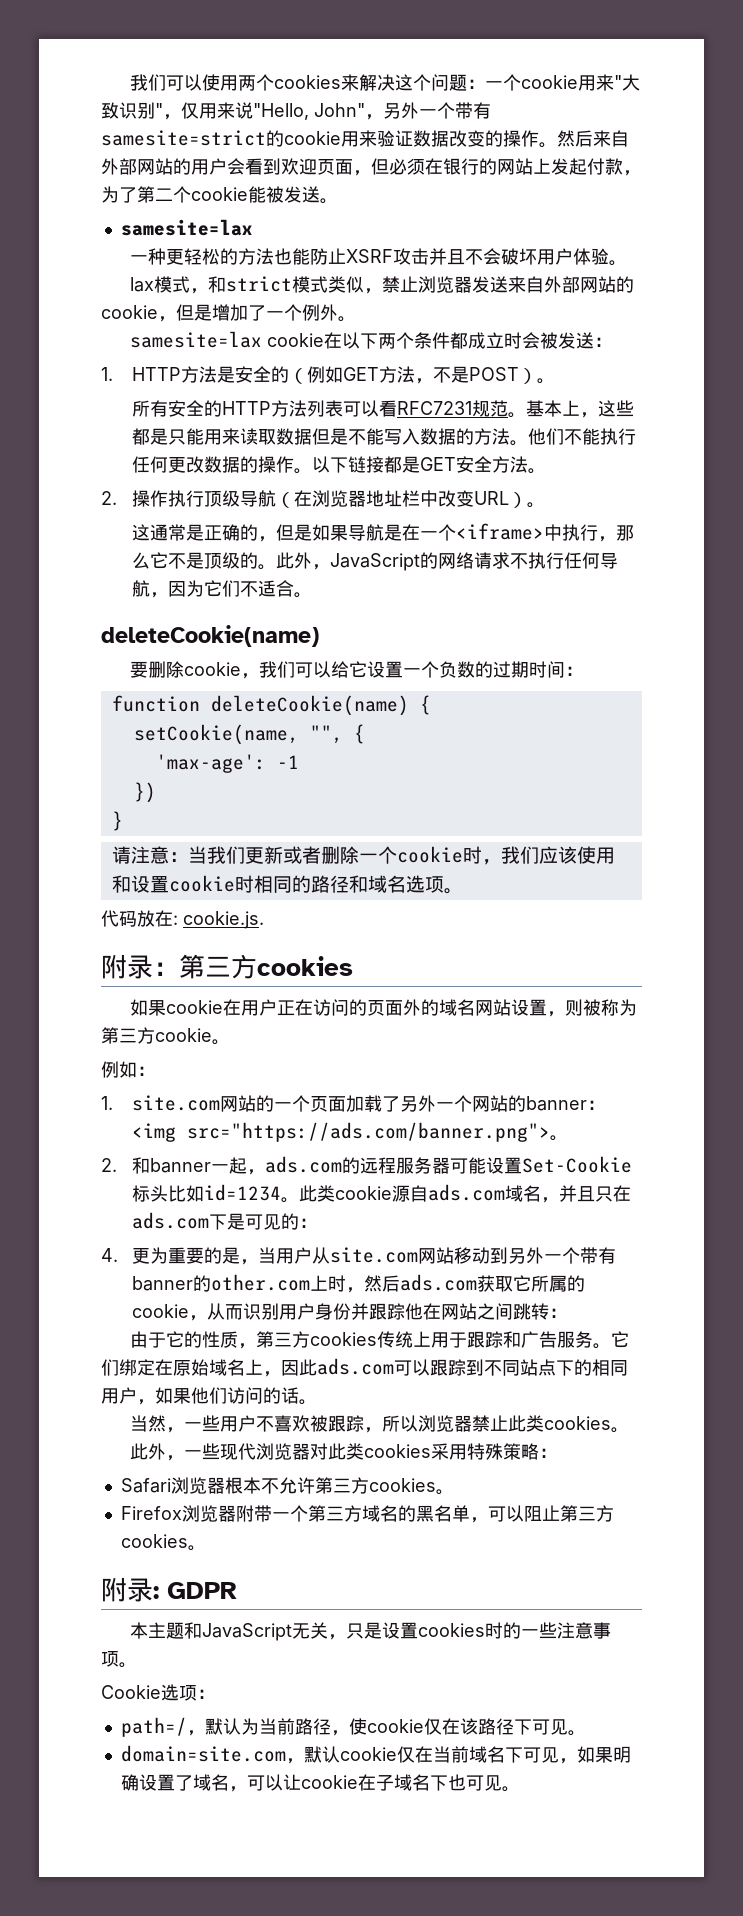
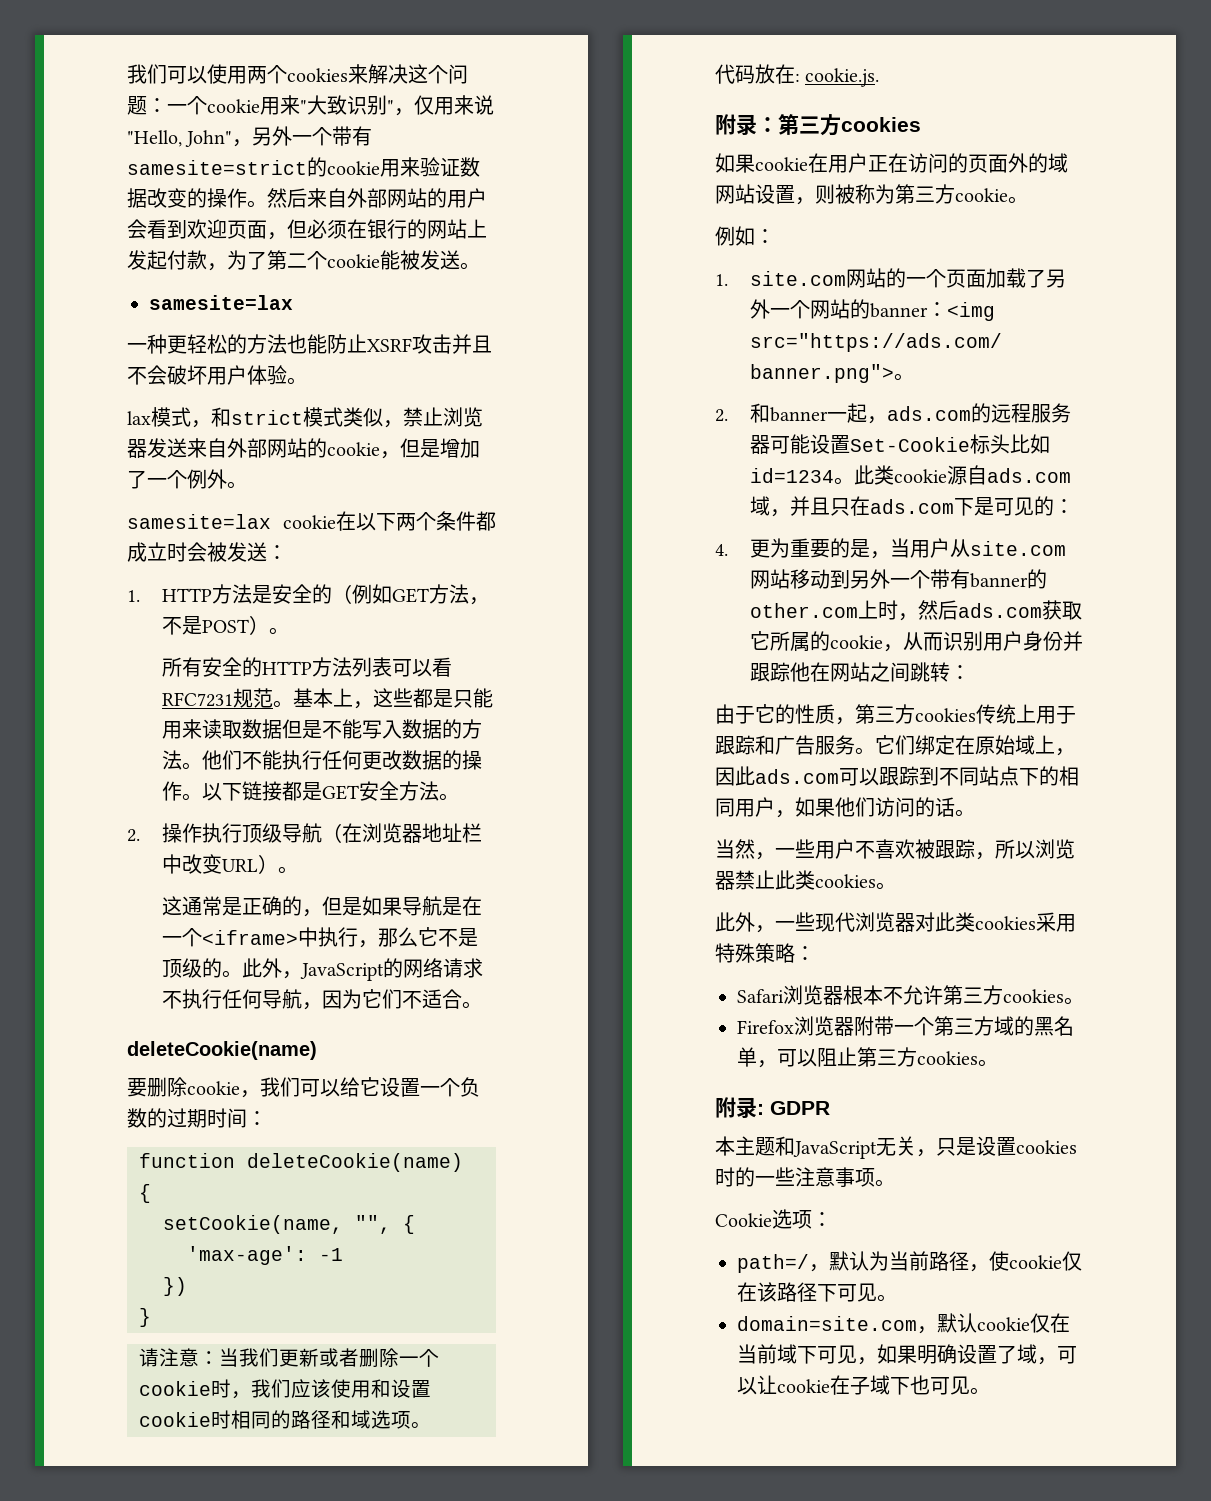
- 请注意：当我们更新或者删除一个cookie时，我们应该使用和设置cookie时相同的路径和域名选项。
+ 请注意：当我们更新或者删除一个cookie时，我们应该使用和设置cookie时相同的路径和域选项。
- 如果cookie在用户正在访问的页面外的域名网站设置，则被称为第三方cookie。
+ 如果cookie在用户正在访问的页面外的域网站设置，则被称为第三方cookie。
- 此类cookie源自ads.com域名，并且只在ads.com下是可见的：
+ 此类cookie源自ads.com域，并且只在ads.com下是可见的：
- 它们绑定在原始域名上，因此ads.com可以跟踪到不同站点下的相同用户，如果他们访问的话。
+ 它们绑定在原始域上，因此ads.com可以跟踪到不同站点下的相同用户，如果他们访问的话。
- Firefox浏览器附带一个第三方域名的黑名单，可以阻止第三方cookies。
+ Firefox浏览器附带一个第三方域的黑名单，可以阻止第三方cookies。
- domain=site.com，默认cookie仅在当前域名下可见，如果明确设置了域名，可以让cookie在子域名下也可见。
+ domain=site.com，默认cookie仅在当前域下可见，如果明确设置了域，可以让cookie在子域下也可见。

